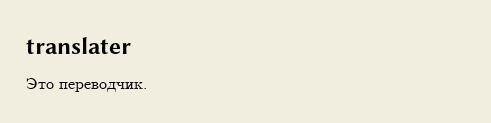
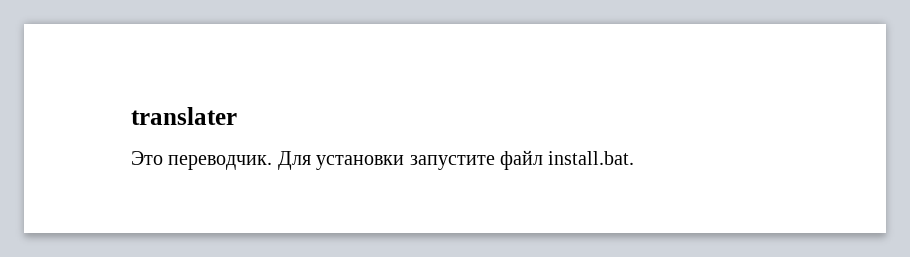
+ Для установки запустите файл install.bat.

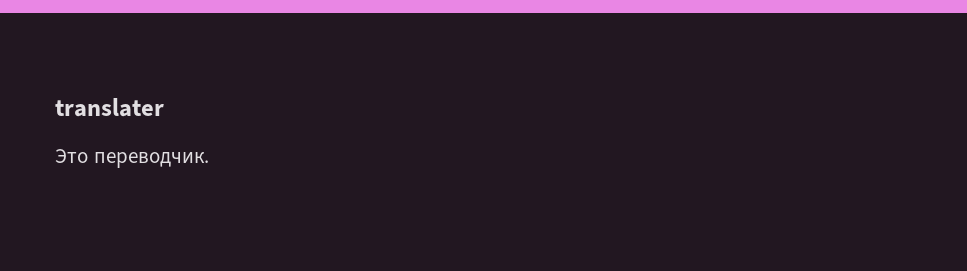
- Для установки запустите файл install.bat.

